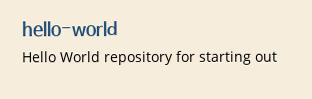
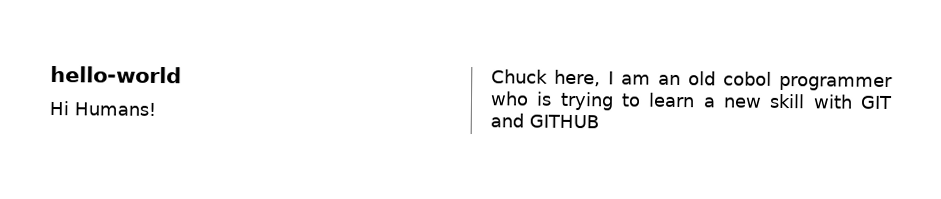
- Hello World repository for starting out
+ Hi Humans!
+ Chuck here, I am an old cobol programmer who is trying to learn a new skill with GIT and GITHUB

